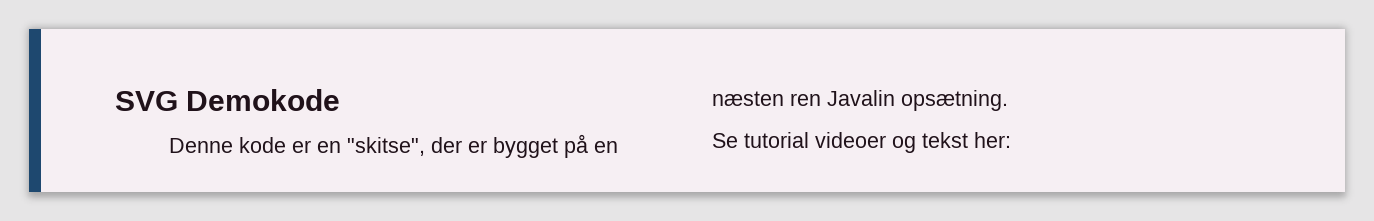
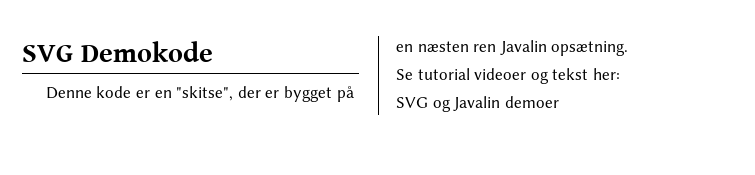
+ SVG og Javalin demoer

